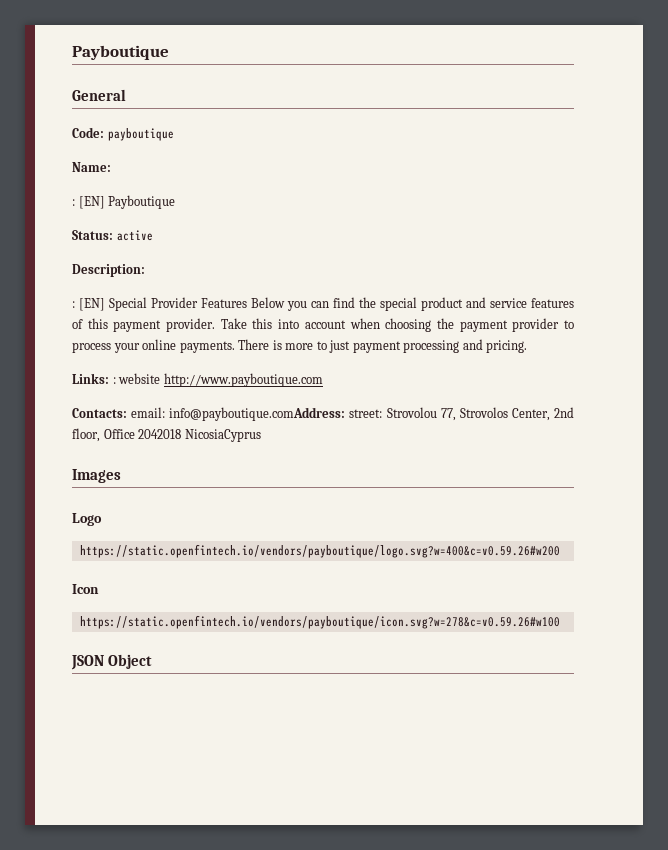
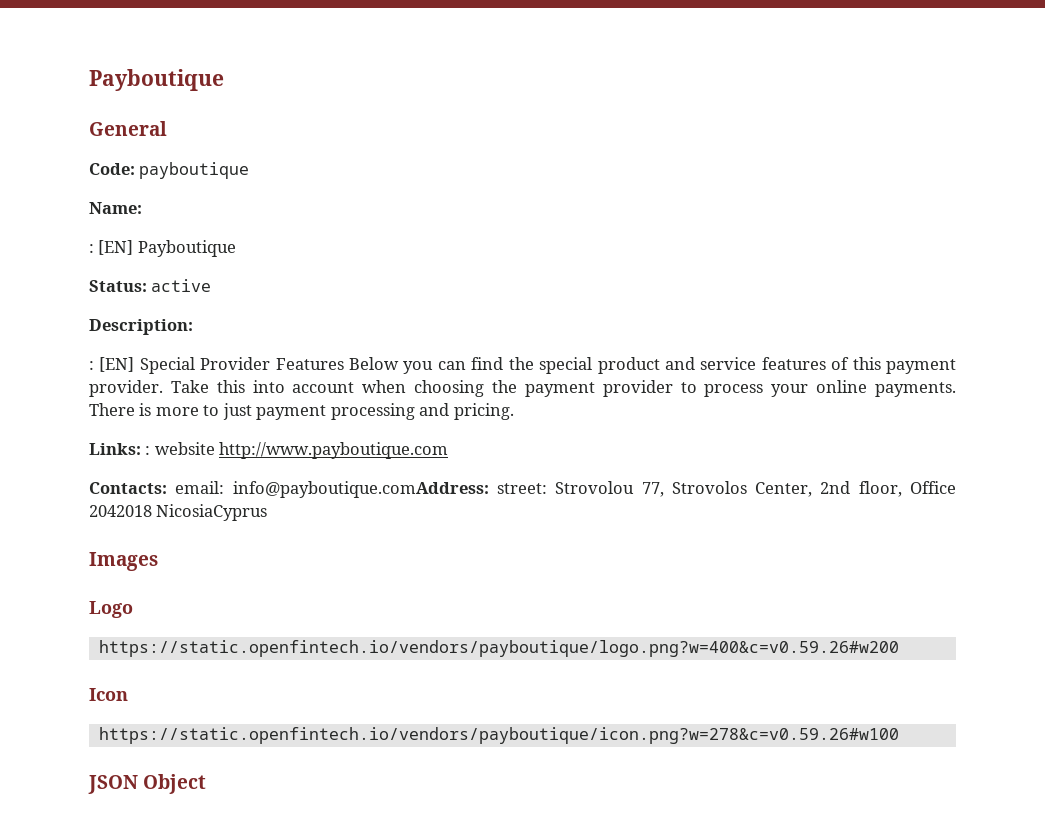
- https://static.openfintech.io/vendors/payboutique/logo.svg?w=400&c=v0.59.26#w200
+ https://static.openfintech.io/vendors/payboutique/logo.png?w=400&c=v0.59.26#w200
- https://static.openfintech.io/vendors/payboutique/icon.svg?w=278&c=v0.59.26#w100
+ https://static.openfintech.io/vendors/payboutique/icon.png?w=278&c=v0.59.26#w100

